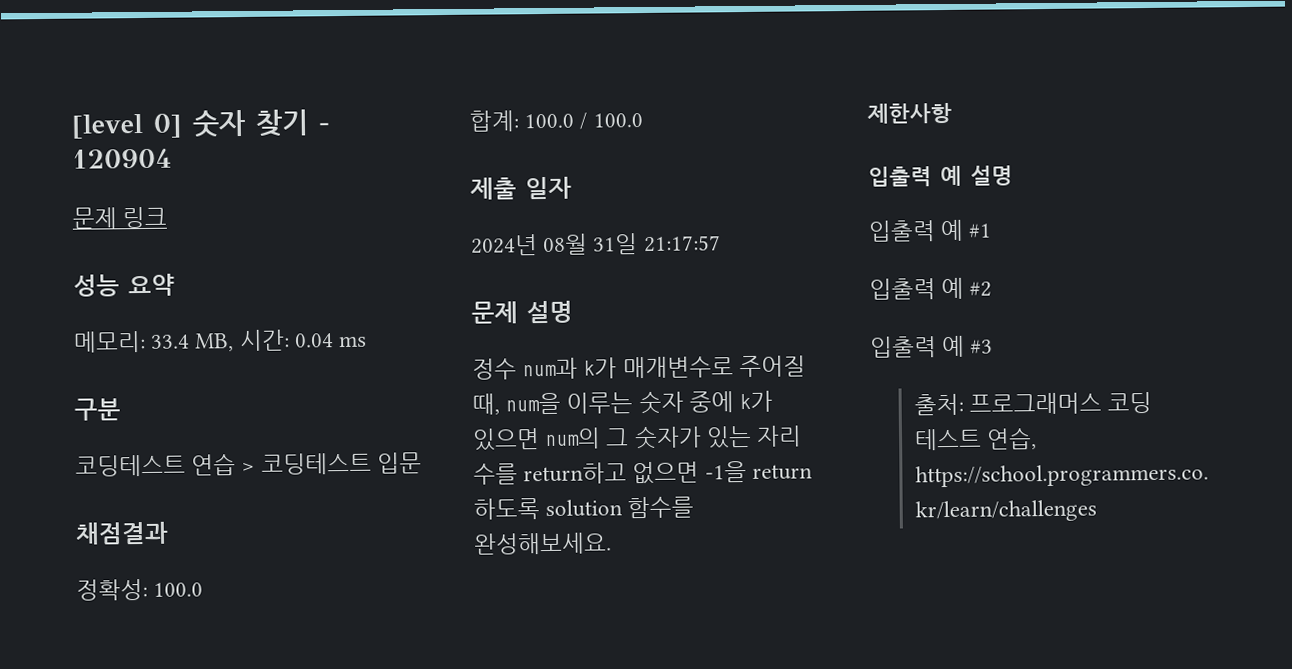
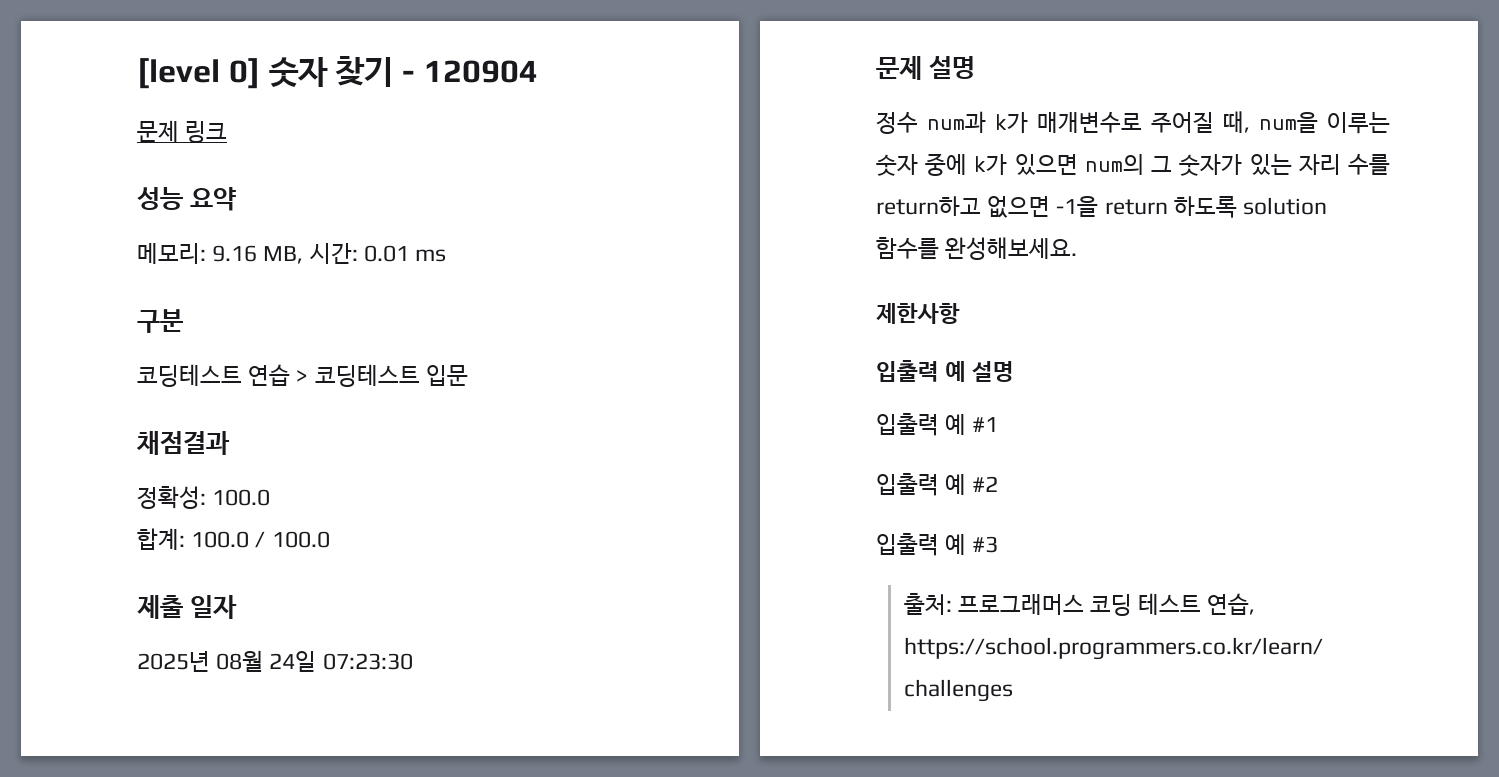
- 메모리: 33.4 MB, 시간: 0.04 ms
+ 메모리: 9.16 MB, 시간: 0.01 ms
- 2024년 08월 31일 21:17:57
+ 2025년 08월 24일 07:23:30

